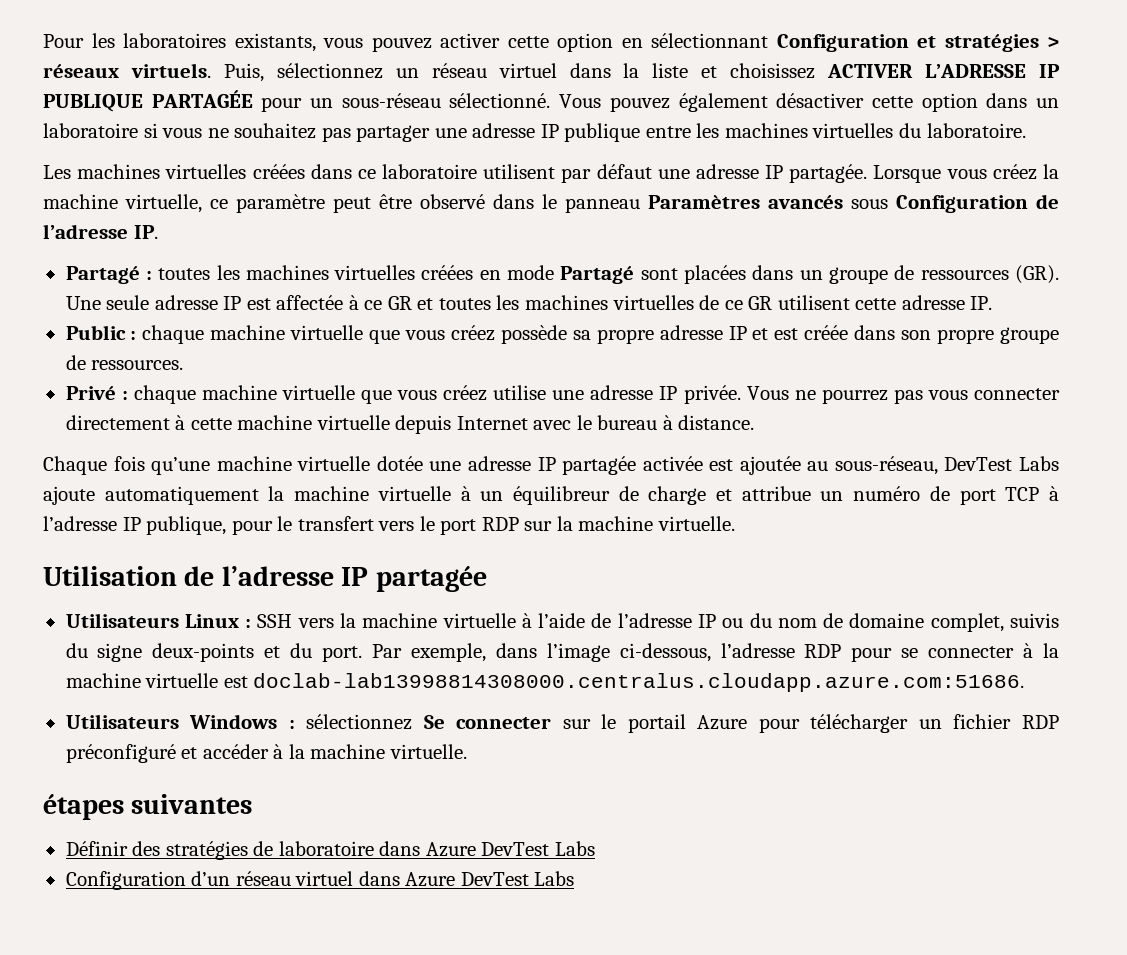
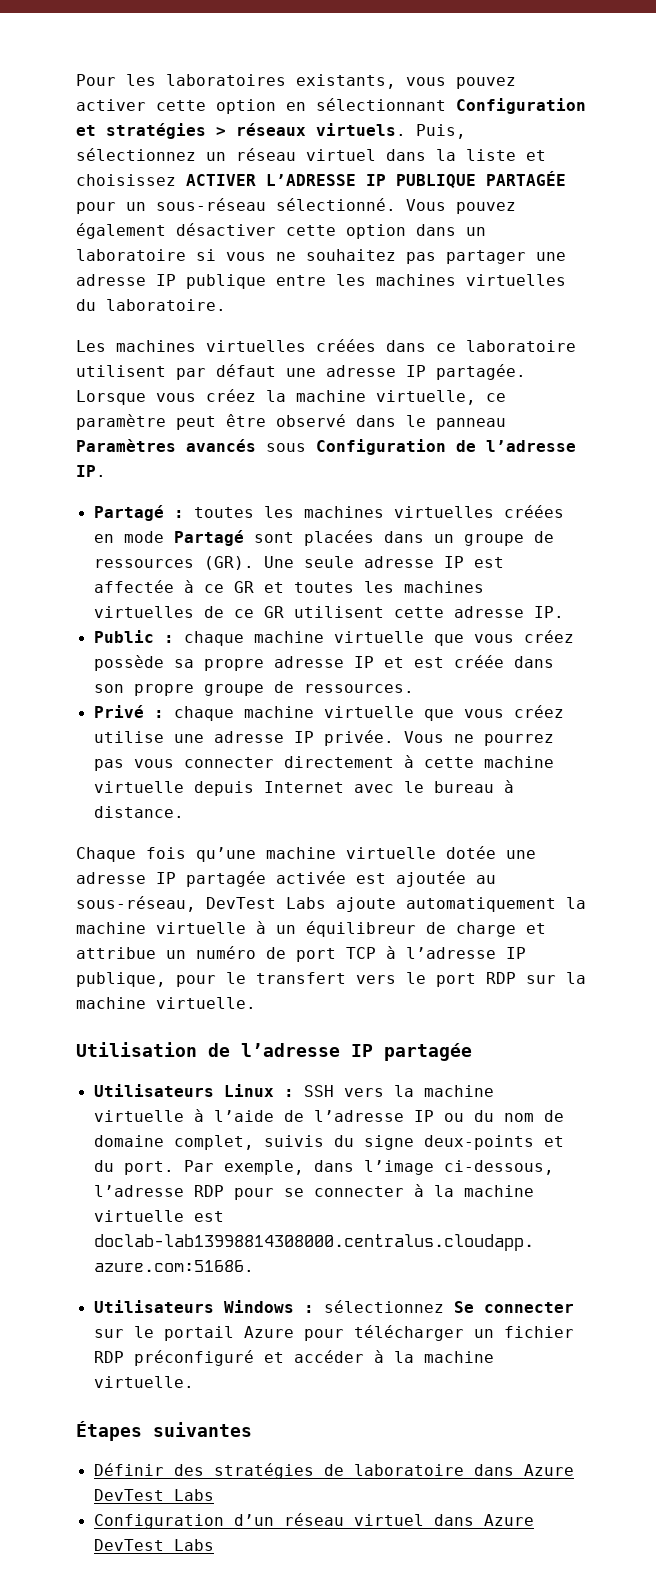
- étapes suivantes
+ Étapes suivantes

